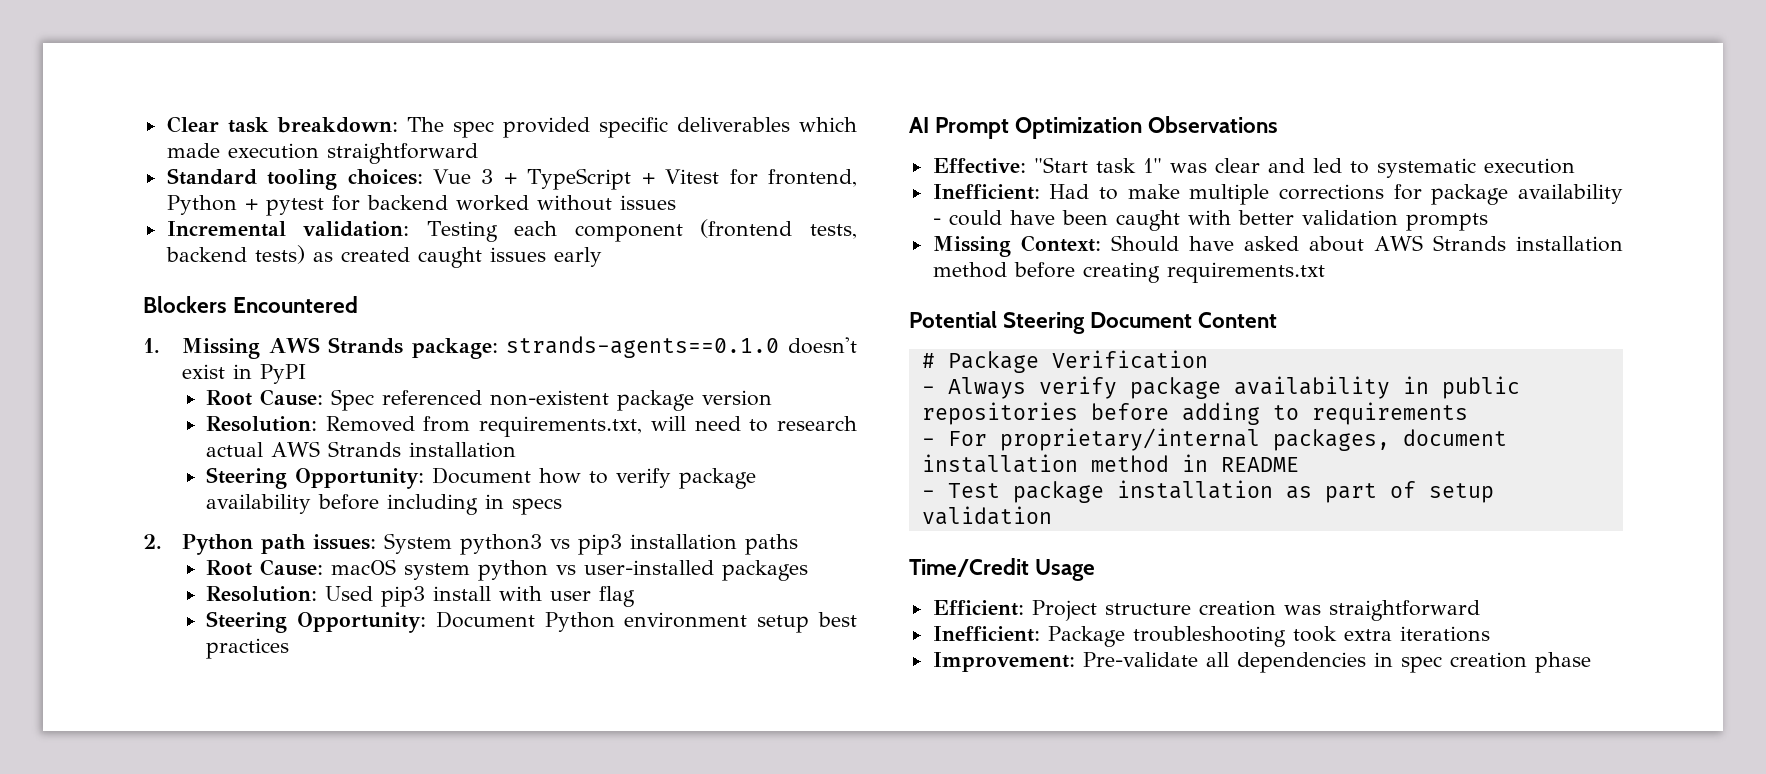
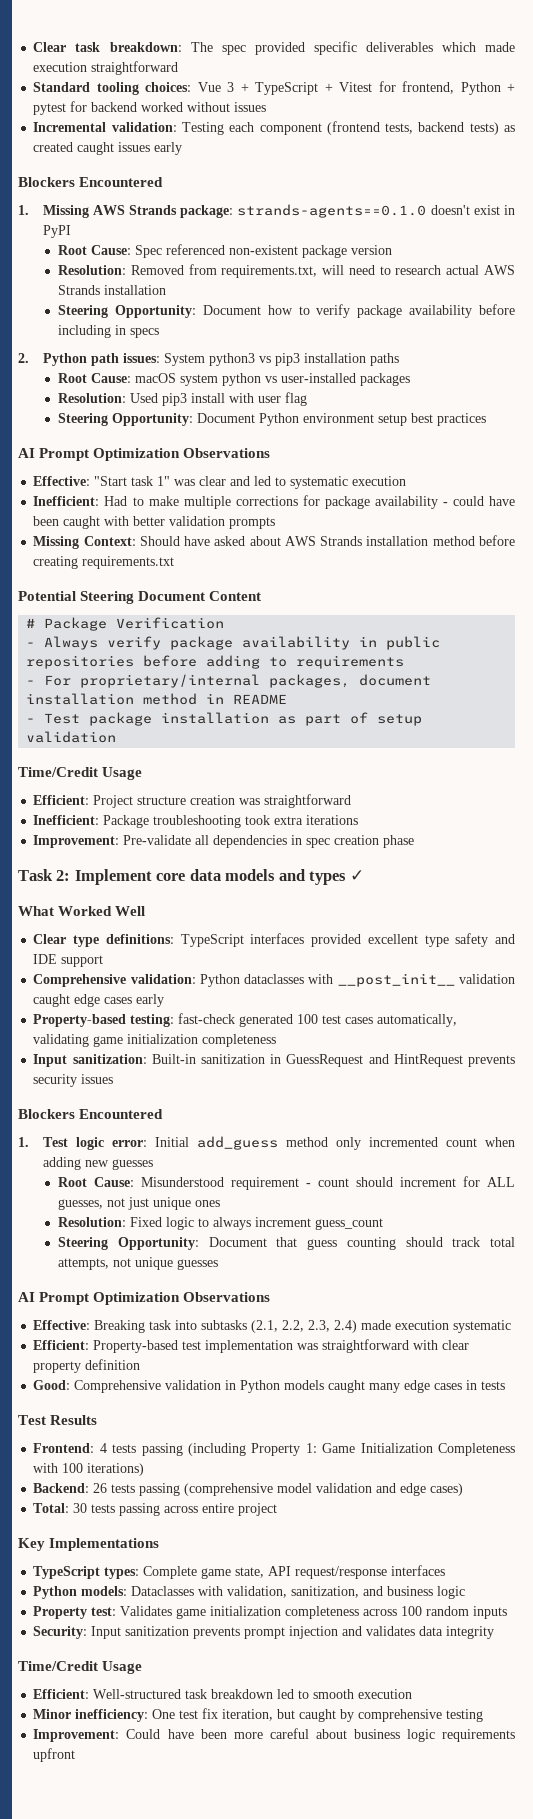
+ Task 2: Implement core data models and types ✓
+ What Worked Well
+ Clear type definitions: TypeScript interfaces provided excellent type safety and IDE support
+ Comprehensive validation: Python dataclasses with __post_init__ validation caught edge cases early
+ Property-based testing: fast-check generated 100 test cases automatically, validating game initialization completeness
+ Input sanitization: Built-in sanitization in GuessRequest and HintRequest prevents security issues
+ Blockers Encountered
+ 1. Test logic error: Initial add_guess method only incremented count when adding new guesses
+ Root Cause: Misunderstood requirement - count should increment for ALL guesses, not just unique ones
+ Resolution: Fixed logic to always increment guess_count
+ Steering Opportunity: Document that guess counting should track total attempts, not unique guesses
+ AI Prompt Optimization Observations
+ Effective: Breaking task into subtasks (2.1, 2.2, 2.3, 2.4) made execution systematic
+ Efficient: Property-based test implementation was straightforward with clear property definition
+ Good: Comprehensive validation in Python models caught many edge cases in tests
+ Test Results
+ Frontend: 4 tests passing (including Property 1: Game Initialization Completeness with 100 iterations)
+ Backend: 26 tests passing (comprehensive model validation and edge cases)
+ Total: 30 tests passing across entire project
+ Key Implementations
+ TypeScript types: Complete game state, API request/response interfaces
+ Python models: Dataclasses with validation, sanitization, and business logic
+ Property test: Validates game initialization completeness across 100 random inputs
+ Security: Input sanitization prevents prompt injection and validates data integrity
+ Time/Credit Usage
+ Efficient: Well-structured task breakdown led to smooth execution
+ Minor inefficiency: One test fix iteration, but caught by comprehensive testing
+ Improvement: Could have been more careful about business logic requirements upfront

